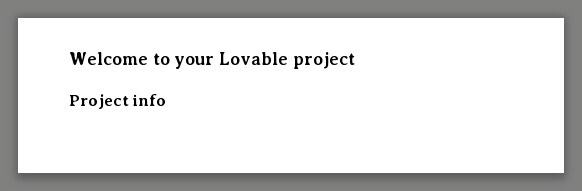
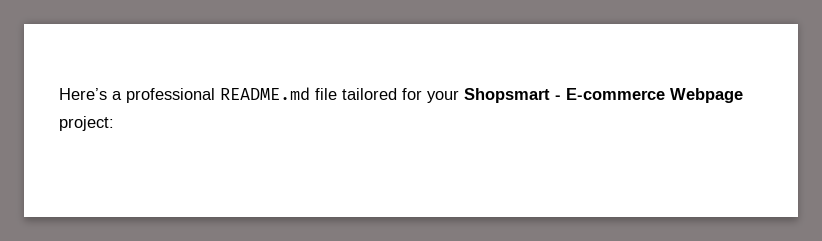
- Welcome to your Lovable project
- Project info
+ Here’s a professional README.md file tailored for your Shopsmart - E-commerce Webpage project:

